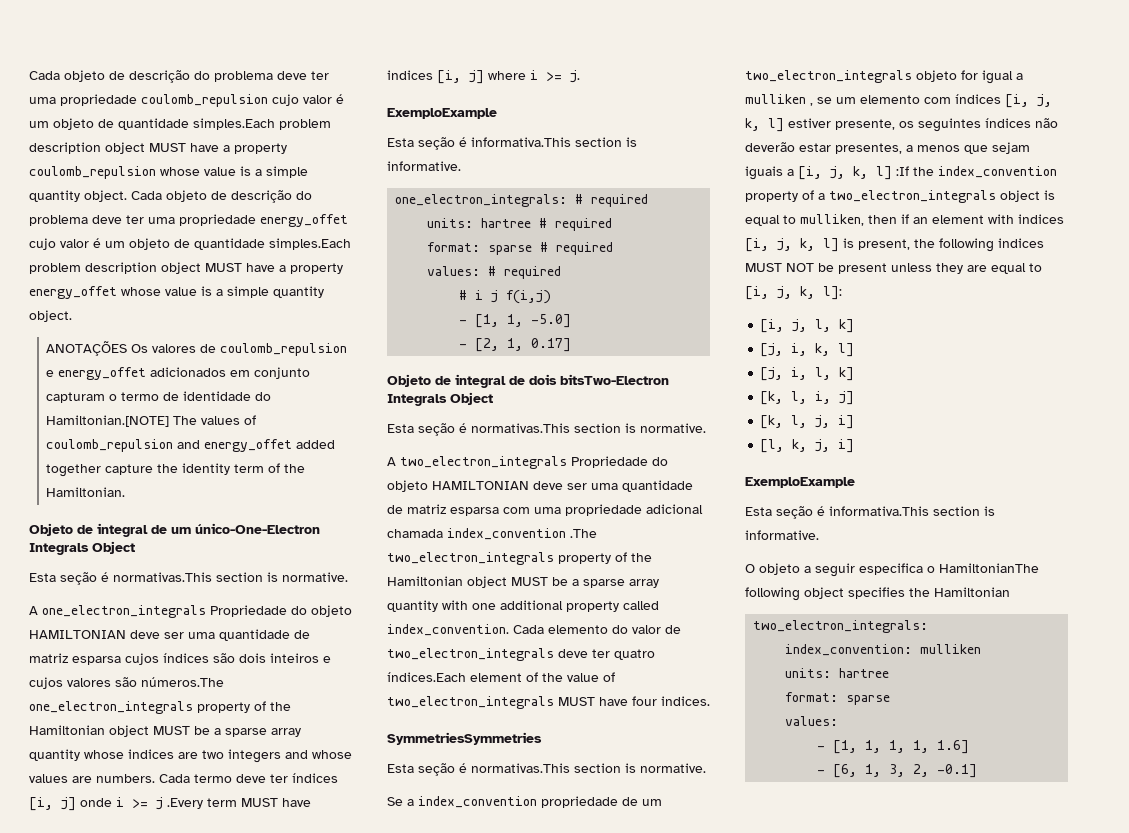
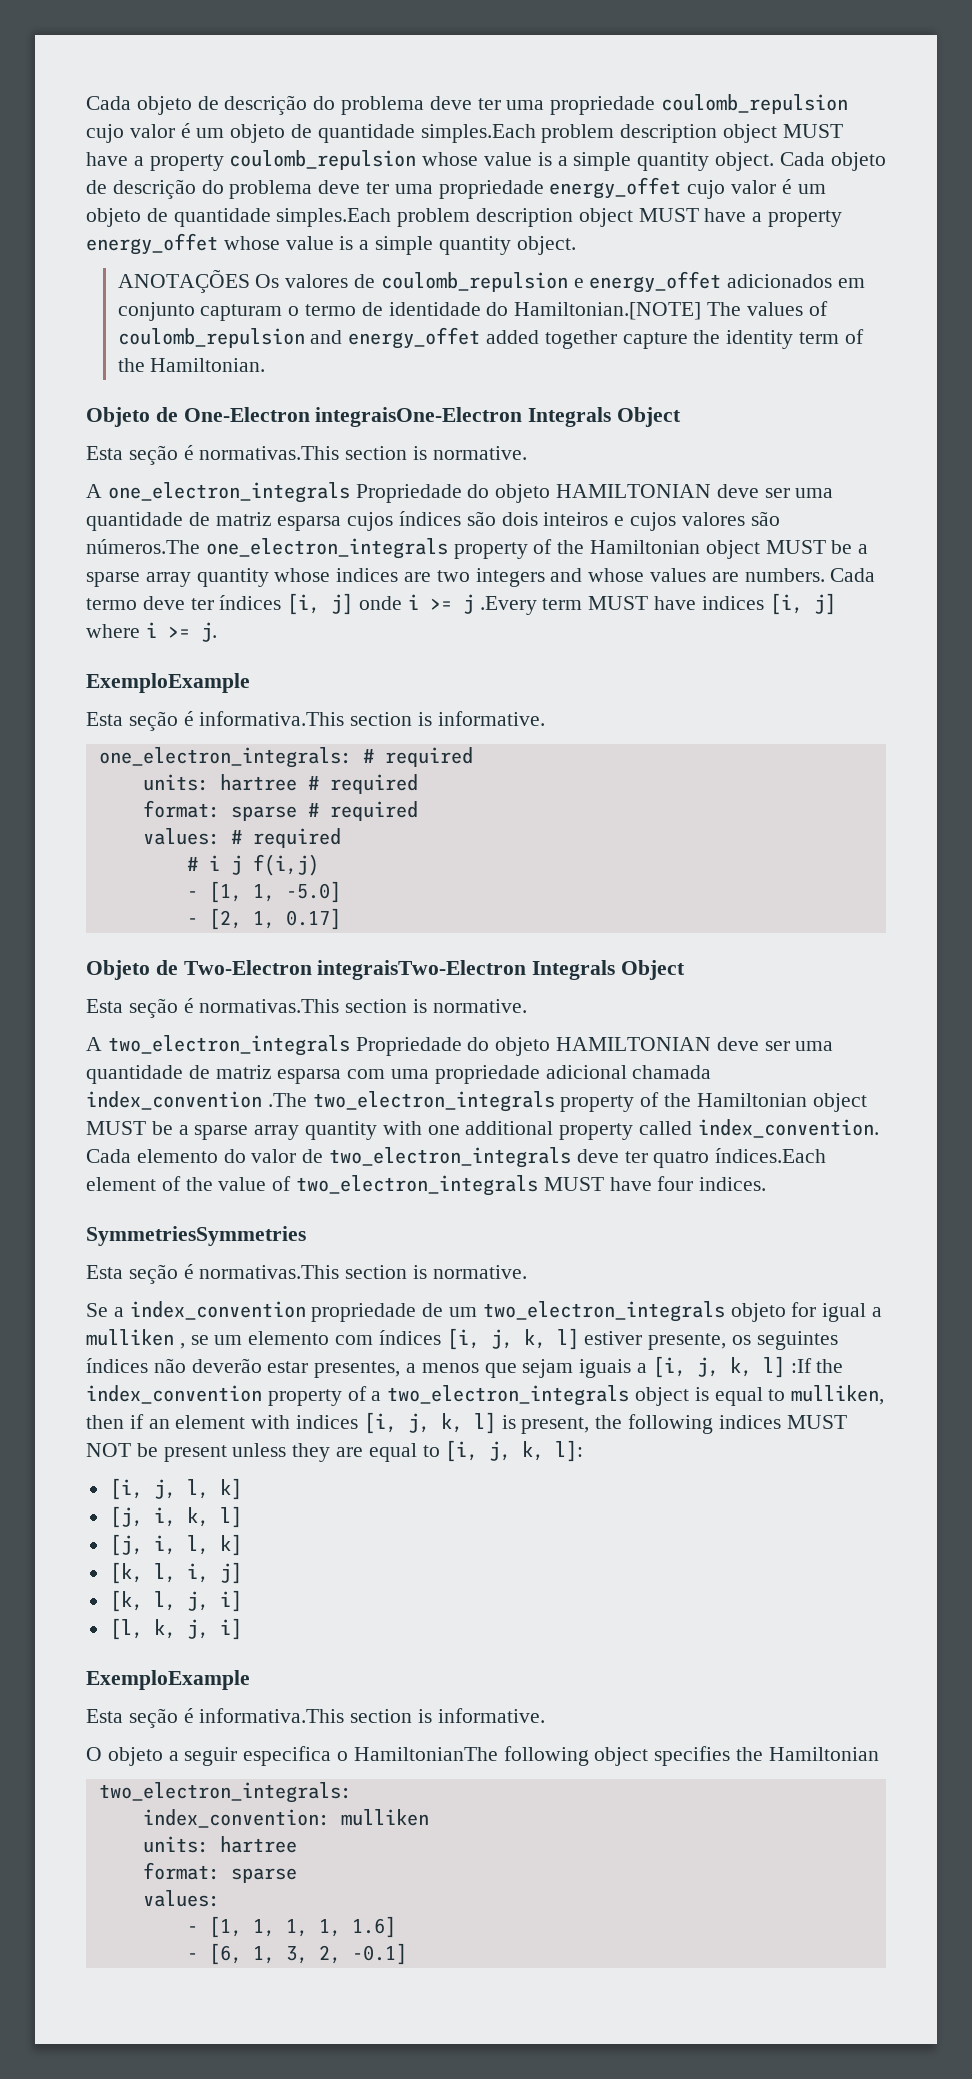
- Objeto de integral de um único-One-Electron Integrals Object
+ Objeto de One-Electron integraisOne-Electron Integrals Object
- Objeto de integral de dois bitsTwo-Electron Integrals Object
+ Objeto de Two-Electron integraisTwo-Electron Integrals Object

